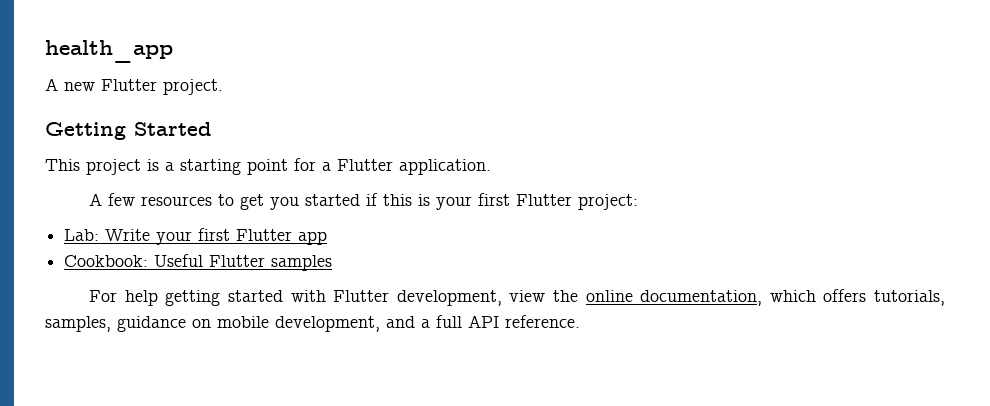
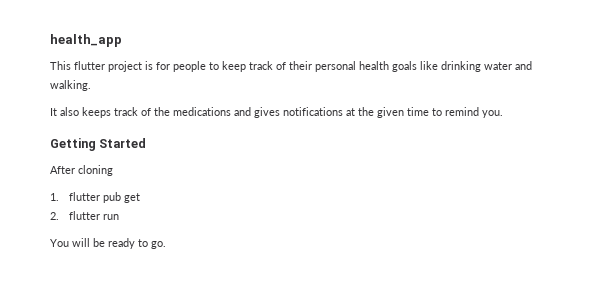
- A new Flutter project.
+ This flutter project is for people to keep track of their personal health goals like drinking water and walking.
+ It also keeps track of the medications and gives notifications at the given time to remind you.
  Getting Started
- This project is a starting point for a Flutter application.
- A few resources to get you started if this is your first Flutter project:
- Lab: Write your first Flutter app
- Cookbook: Useful Flutter samples
- For help getting started with Flutter development, view the online documentation, which offers tutorials, samples, guidance on mobile development, and a full API reference.
+ After cloning
+ 1. flutter pub get
+ 2. flutter run
+ You will be ready to go.

